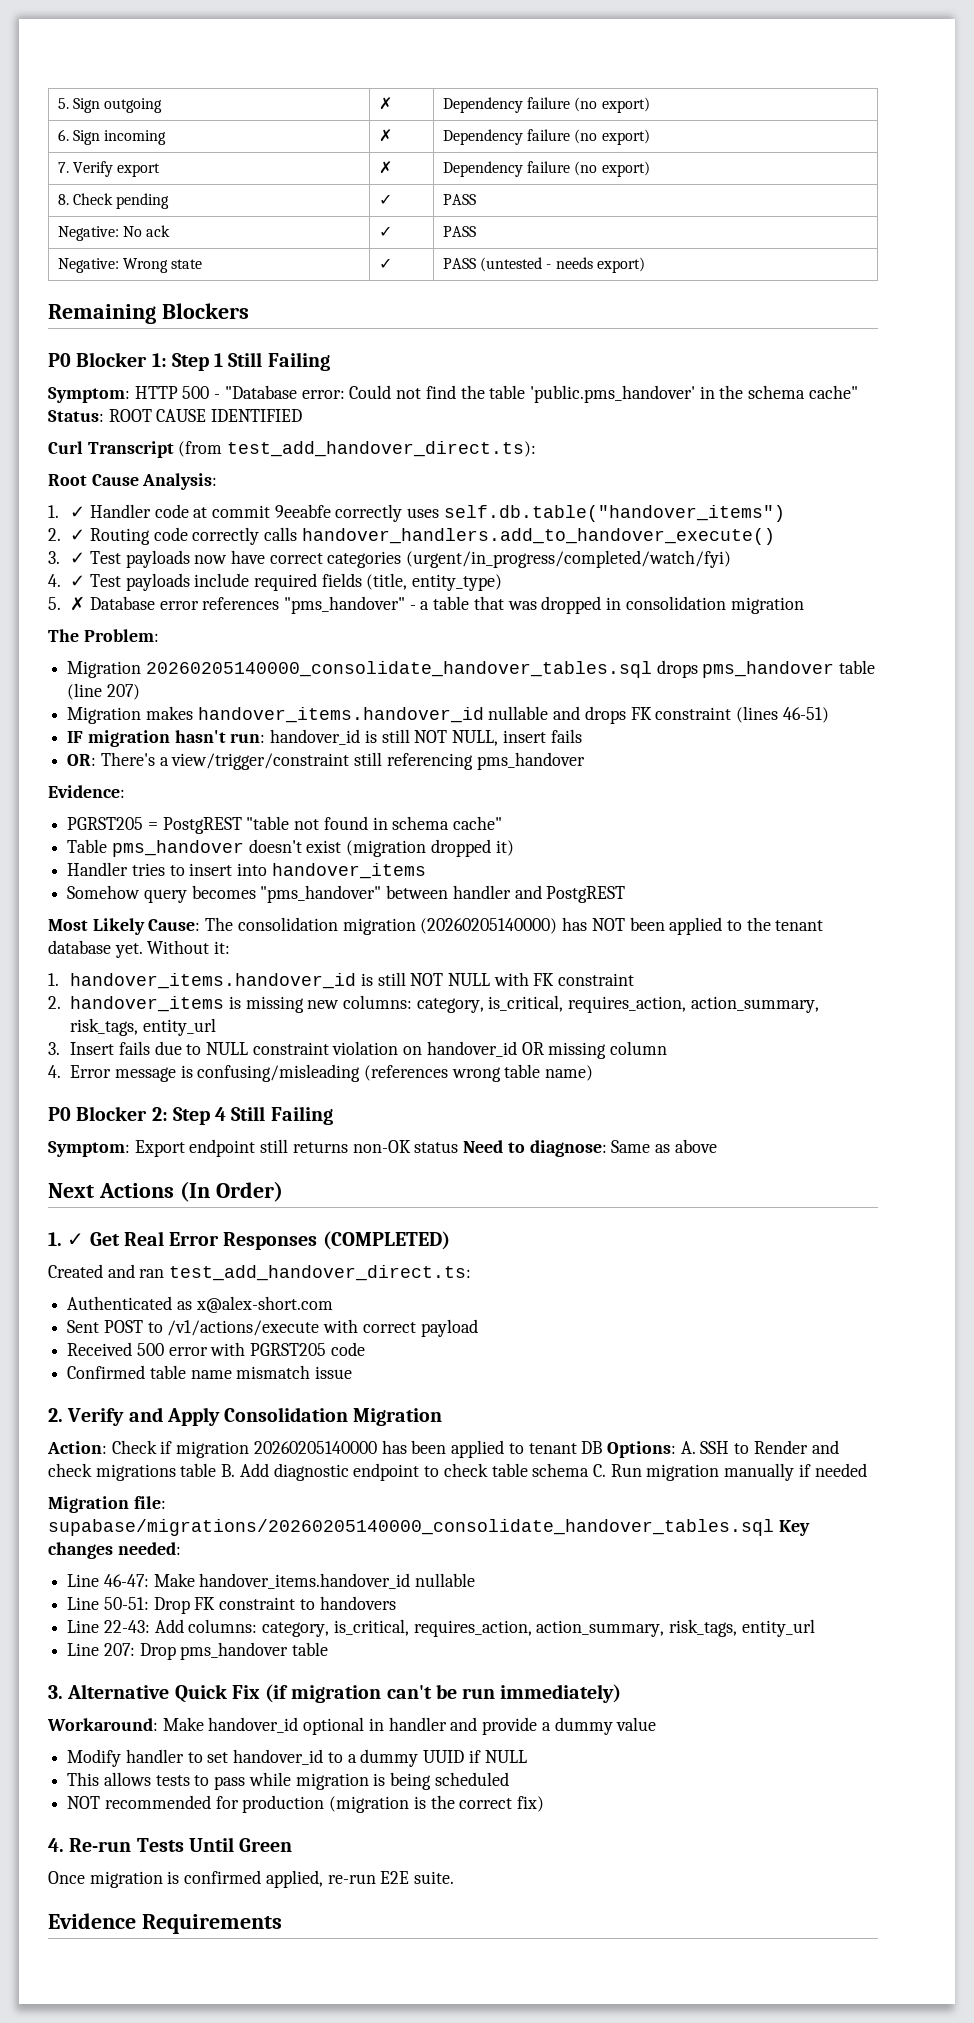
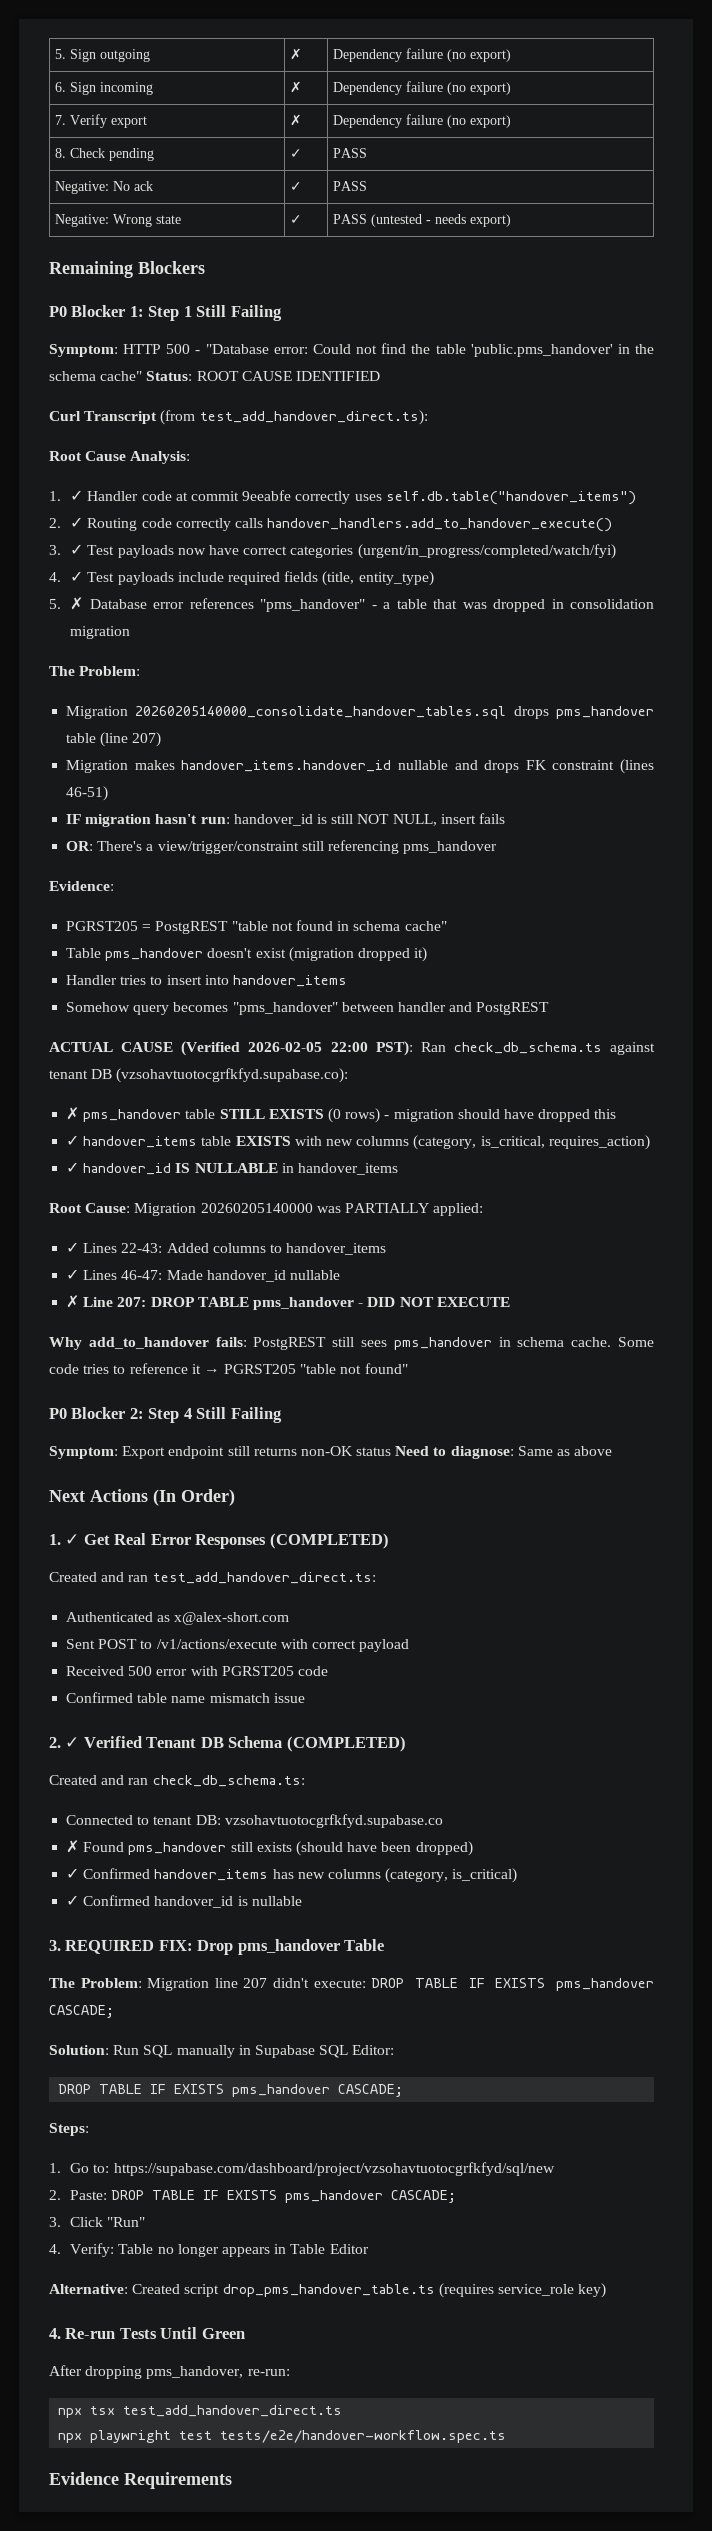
- Most Likely Cause: The consolidation migration (20260205140000) has NOT been applied to the tenant database yet. Without it:
- 1. handover_items.handover_id is still NOT NULL with FK constraint
- 2. handover_items is missing new columns: category, is_critical, requires_action, action_summary, risk_tags, entity_url
- 3. Insert fails due to NULL constraint violation on handover_id OR missing column
- 4. Error message is confusing/misleading (references wrong table name)
+ ACTUAL CAUSE (Verified 2026-02-05 22:00 PST): Ran check_db_schema.ts against tenant DB (vzsohavtuotocgrfkfyd.supabase.co):
+ ✗ pms_handover table STILL EXISTS (0 rows) - migration should have dropped this
+ ✓ handover_items table EXISTS with new columns (category, is_critical, requires_action)
+ ✓ handover_id IS NULLABLE in handover_items
+ Root Cause: Migration 20260205140000 was PARTIALLY applied:
+ ✓ Lines 22-43: Added columns to handover_items
+ ✓ Lines 46-47: Made handover_id nullable
+ ✗ Line 207: DROP TABLE pms_handover - DID NOT EXECUTE
+ Why add_to_handover fails: PostgREST still sees pms_handover in schema cache. Some code tries to reference it → PGRST205 "table not found"
- 2. Verify and Apply Consolidation Migration
- Action: Check if migration 20260205140000 has been applied to tenant DB Options: A. SSH to Render and check migrations table B. Add diagnostic endpoint to check table schema C. Run migration manually if needed
- Migration file: supabase/migrations/20260205140000_consolidate_handover_tables.sql Key changes needed:
- Line 46-47: Make handover_items.handover_id nullable
- Line 50-51: Drop FK constraint to handovers
- Line 22-43: Add columns: category, is_critical, requires_action, action_summary, risk_tags, entity_url
- Line 207: Drop pms_handover table
- 3. Alternative Quick Fix (if migration can't be run immediately)
- Workaround: Make handover_id optional in handler and provide a dummy value
- Modify handler to set handover_id to a dummy UUID if NULL
- This allows tests to pass while migration is being scheduled
- NOT recommended for production (migration is the correct fix)
+ 2. ✓ Verified Tenant DB Schema (COMPLETED)
+ Created and ran check_db_schema.ts:
+ Connected to tenant DB: vzsohavtuotocgrfkfyd.supabase.co
+ ✗ Found pms_handover still exists (should have been dropped)
+ ✓ Confirmed handover_items has new columns (category, is_critical)
+ ✓ Confirmed handover_id is nullable
+ 3. REQUIRED FIX: Drop pms_handover Table
+ The Problem: Migration line 207 didn't execute: DROP TABLE IF EXISTS pms_handover CASCADE;
+ Solution: Run SQL manually in Supabase SQL Editor:
+ DROP TABLE IF EXISTS pms_handover CASCADE;
+ Steps:
+ 1. Go to: https://supabase.com/dashboard/project/vzsohavtuotocgrfkfyd/sql/new
+ 2. Paste: DROP TABLE IF EXISTS pms_handover CASCADE;
+ 3. Click "Run"
+ 4. Verify: Table no longer appears in Table Editor
+ Alternative: Created script drop_pms_handover_table.ts (requires service_role key)
- Once migration is confirmed applied, re-run E2E suite.
+ After dropping pms_handover, re-run:
+ npx tsx test_add_handover_direct.ts
+ npx playwright test tests/e2e/handover-workflow.spec.ts

